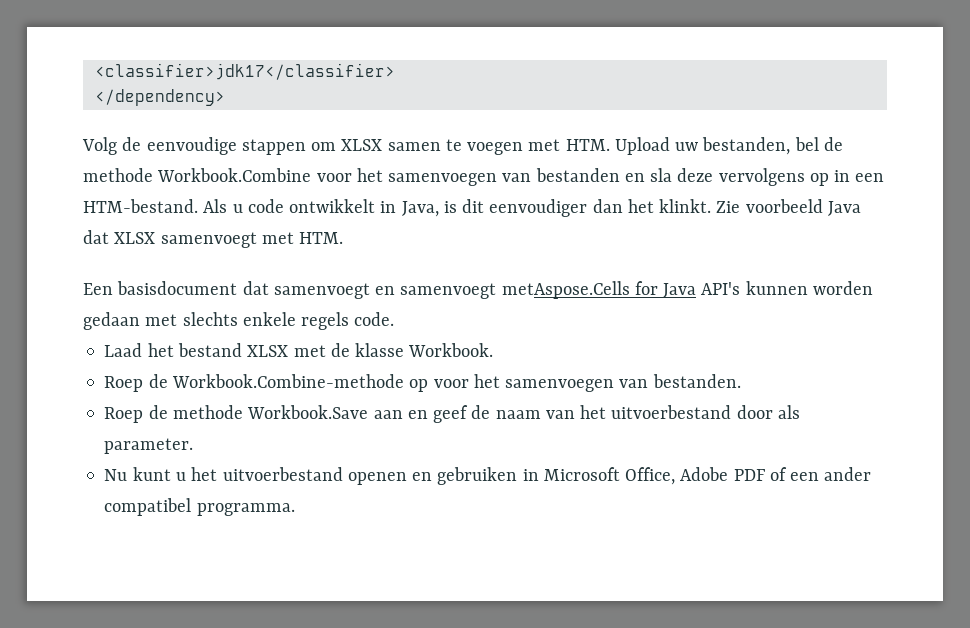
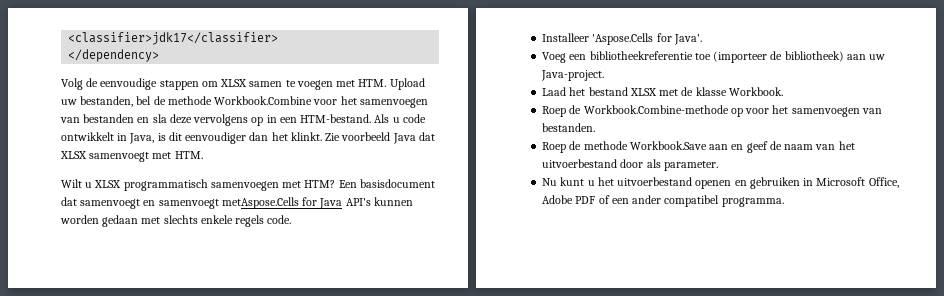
+ Wilt u XLSX programmatisch samenvoegen met HTM?
+ Installeer 'Aspose.Cells for Java'.
+ Voeg een bibliotheekreferentie toe (importeer de bibliotheek) aan uw Java-project.

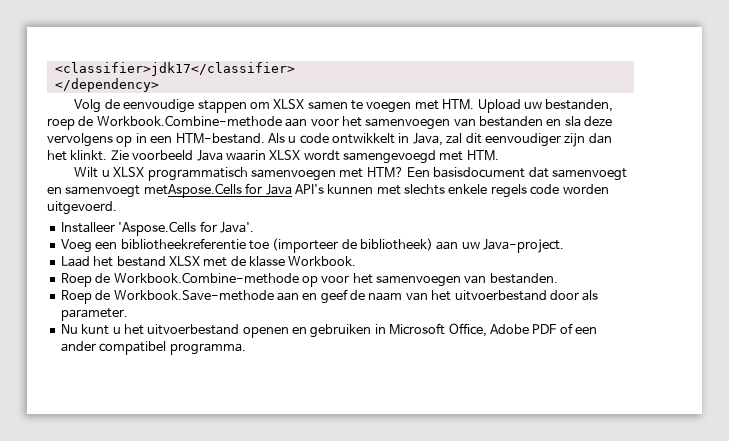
- Volg de eenvoudige stappen om XLSX samen te voegen met HTM. Upload uw bestanden, bel de methode Workbook.Combine voor het samenvoegen van bestanden en sla deze vervolgens op in een HTM-bestand.
+ Volg de eenvoudige stappen om XLSX samen te voegen met HTM. Upload uw bestanden, roep de Workbook.Combine-methode aan voor het samenvoegen van bestanden en sla deze vervolgens op in een HTM-bestand.
- Als u code ontwikkelt in Java, is dit eenvoudiger dan het klinkt.
+ Als u code ontwikkelt in Java, zal dit eenvoudiger zijn dan het klinkt.
- Zie voorbeeld Java dat XLSX samenvoegt met HTM.
+ Zie voorbeeld Java waarin XLSX wordt samengevoegd met HTM.
- Een basisdocument dat samenvoegt en samenvoegt metAspose.Cells for Java API's kunnen worden gedaan met slechts enkele regels code.
+ Een basisdocument dat samenvoegt en samenvoegt metAspose.Cells for Java API's kunnen met slechts enkele regels code worden uitgevoerd.
- Roep de methode Workbook.Save aan en geef de naam van het uitvoerbestand door als parameter.
+ Roep de Workbook.Save-methode aan en geef de naam van het uitvoerbestand door als parameter.

